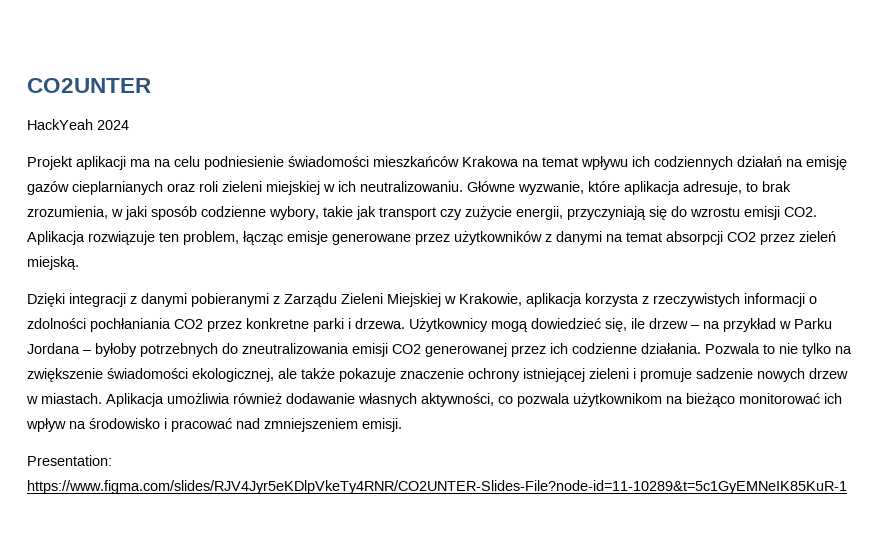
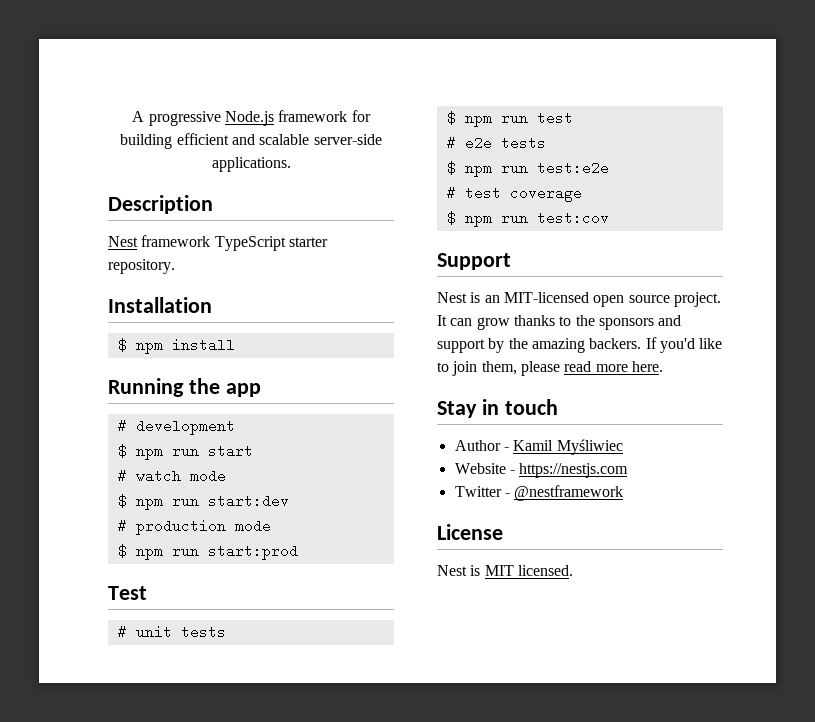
- CO2UNTER
- HackYeah 2024
- Projekt aplikacji ma na celu podniesienie świadomości mieszkańców Krakowa na temat wpływu ich codziennych działań na emisję gazów cieplarnianych oraz roli zieleni miejskiej w ich neutralizowaniu. Główne wyzwanie, które aplikacja adresuje, to brak zrozumienia, w jaki sposób codzienne wybory, takie jak transport czy zużycie energii, przyczyniają się do wzrostu emisji CO2. Aplikacja rozwiązuje ten problem, łącząc emisje generowane przez użytkowników z danymi na temat absorpcji CO2 przez zieleń miejską.
- Dzięki integracji z danymi pobieranymi z Zarządu Zieleni Miejskiej w Krakowie, aplikacja korzysta z rzeczywistych informacji o zdolności pochłaniania CO2 przez konkretne parki i drzewa. Użytkownicy mogą dowiedzieć się, ile drzew – na przykład w Parku Jordana – byłoby potrzebnych do zneutralizowania emisji CO2 generowanej przez ich codzienne działania. Pozwala to nie tylko na zwiększenie świadomości ekologicznej, ale także pokazuje znaczenie ochrony istniejącej zieleni i promuje sadzenie nowych drzew w miastach. Aplikacja umożliwia również dodawanie własnych aktywności, co pozwala użytkownikom na bieżąco monitorować ich wpływ na środowisko i pracować nad zmniejszeniem emisji.
- Presentation: https://www.figma.com/slides/RJV4Jyr5eKDlpVkeTy4RNR/CO2UNTER-Slides-File?node-id=11-10289&t=5c1GyEMNeIK85KuR-1
+ A progressive Node.js framework for building efficient and scalable server-side applications.
+ Description
+ Nest framework TypeScript starter repository.
+ Installation
+ $ npm install
+ Running the app
+ # development
+ $ npm run start
+ # watch mode
+ $ npm run start:dev
+ # production mode
+ $ npm run start:prod
+ Test
+ # unit tests
+ $ npm run test
+ # e2e tests
+ $ npm run test:e2e
+ # test coverage
+ $ npm run test:cov
+ Support
+ Nest is an MIT-licensed open source project. It can grow thanks to the sponsors and support by the amazing backers. If you'd like to join them, please read more here.
+ Stay in touch
+ Author - Kamil Myśliwiec
+ Website - https://nestjs.com
+ Twitter - @nestframework
+ License
+ Nest is MIT licensed.

